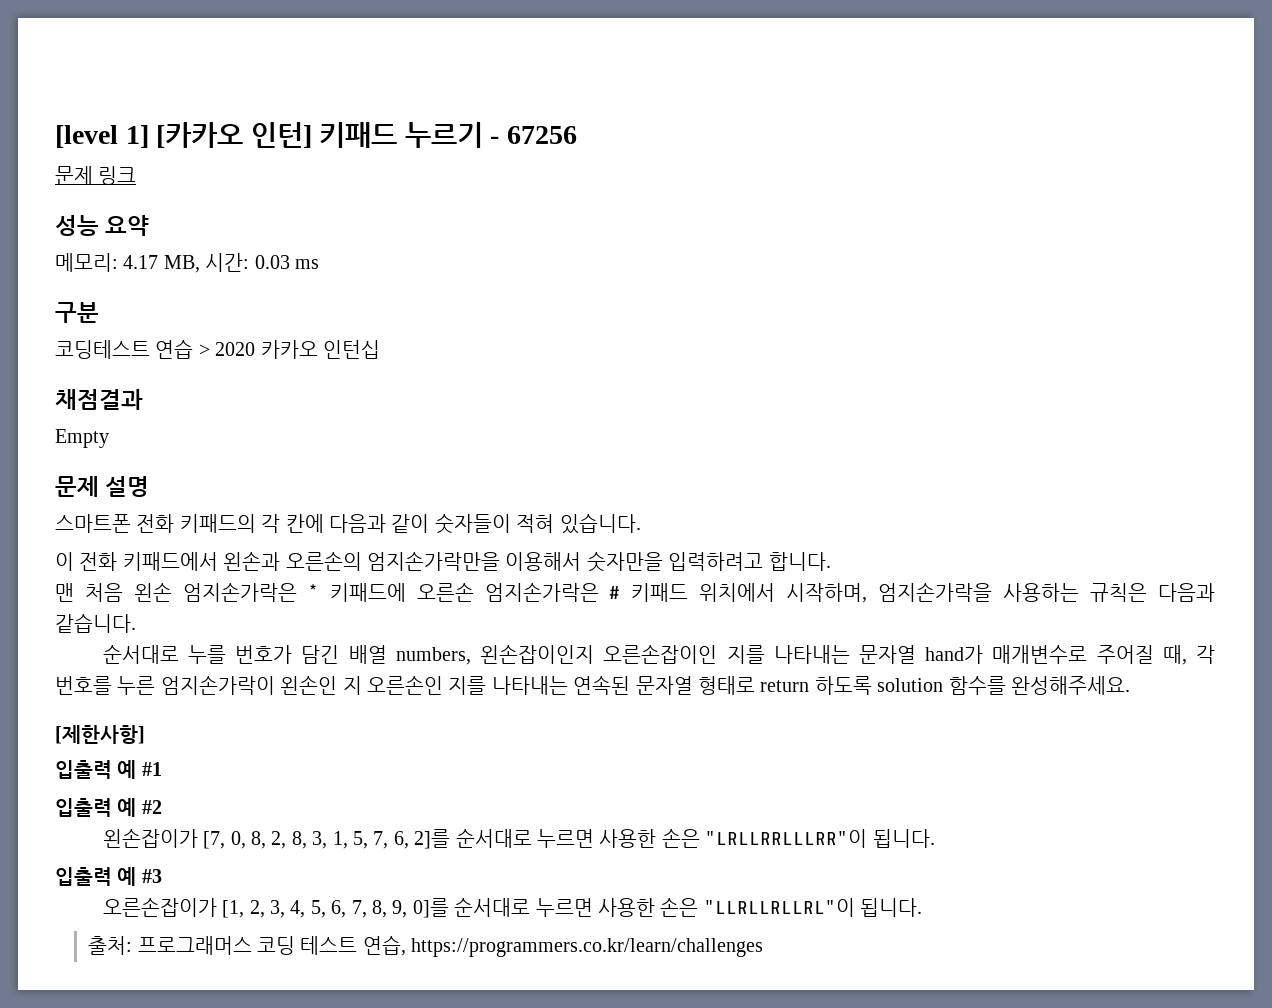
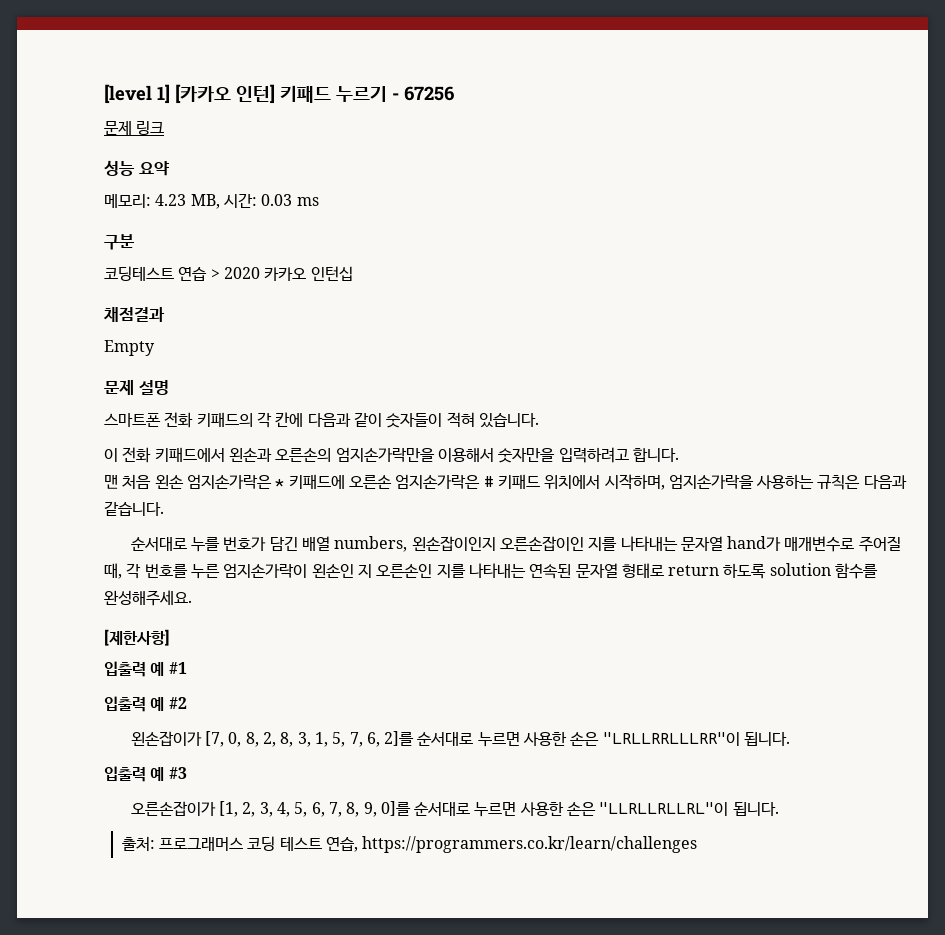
- 메모리: 4.17 MB, 시간: 0.03 ms
+ 메모리: 4.23 MB, 시간: 0.03 ms

